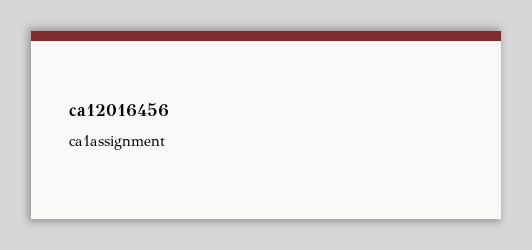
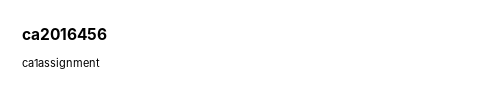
- ca12016456
+ ca2016456

